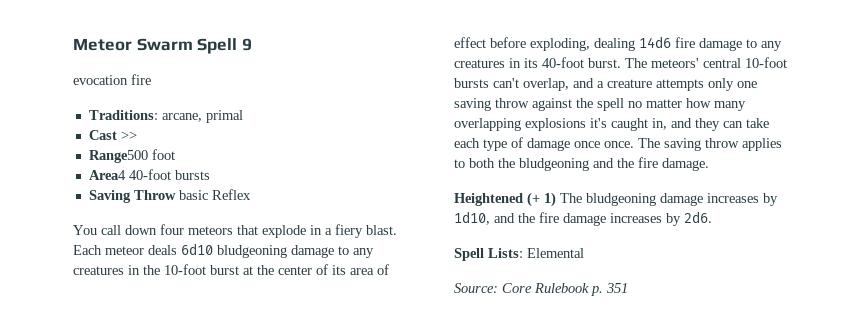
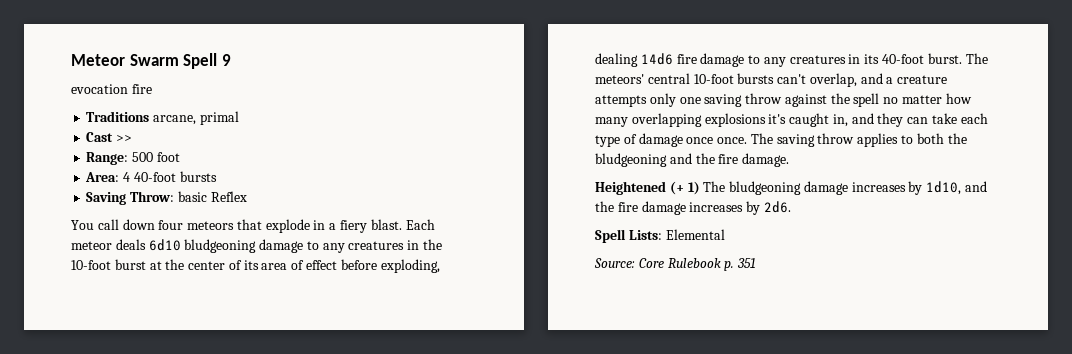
- Traditions: arcane, primal
+ Traditions arcane, primal
- Range500 foot
+ Range: 500 foot
- Area4 40-foot bursts
+ Area: 4 40-foot bursts
- Saving Throw basic Reflex
+ Saving Throw: basic Reflex

